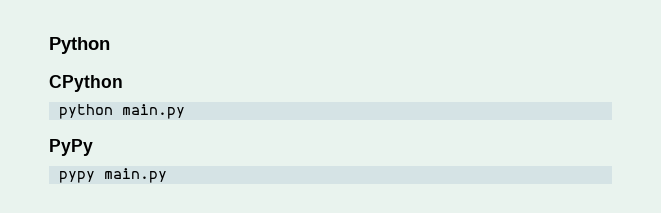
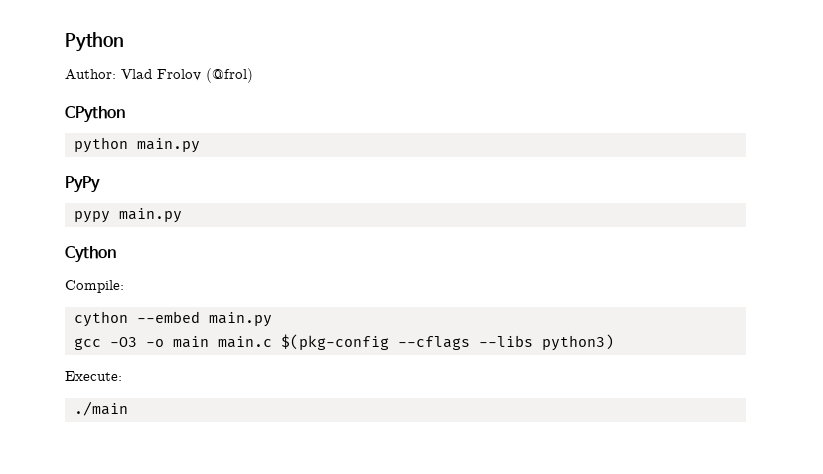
+ Author: Vlad Frolov (@frol)
+ Cython
+ Compile:
+ cython --embed main.py
+ gcc -O3 -o main main.c $(pkg-config --cflags --libs python3)
+ Execute:
+ ./main

